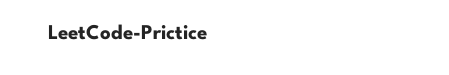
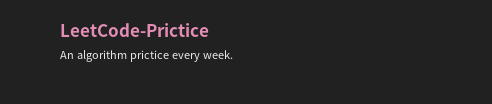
+ An algorithm prictice every week.

